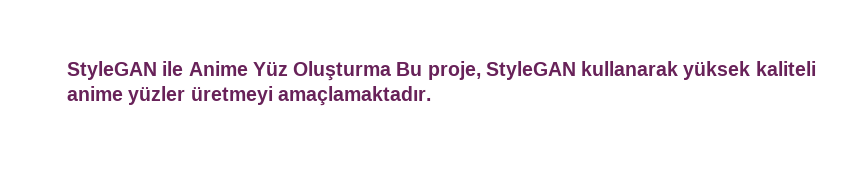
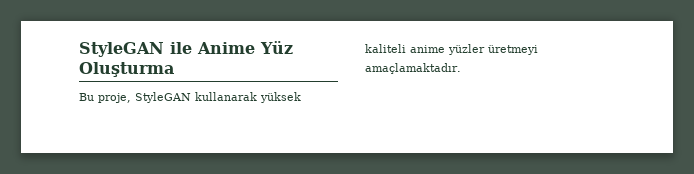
- StyleGAN ile Anime Yüz Oluşturma Bu proje, StyleGAN kullanarak yüksek kaliteli anime yüzler üretmeyi amaçlamaktadır.
+ StyleGAN ile Anime Yüz Oluşturma
+ Bu proje, StyleGAN kullanarak yüksek kaliteli anime yüzler üretmeyi amaçlamaktadır.

